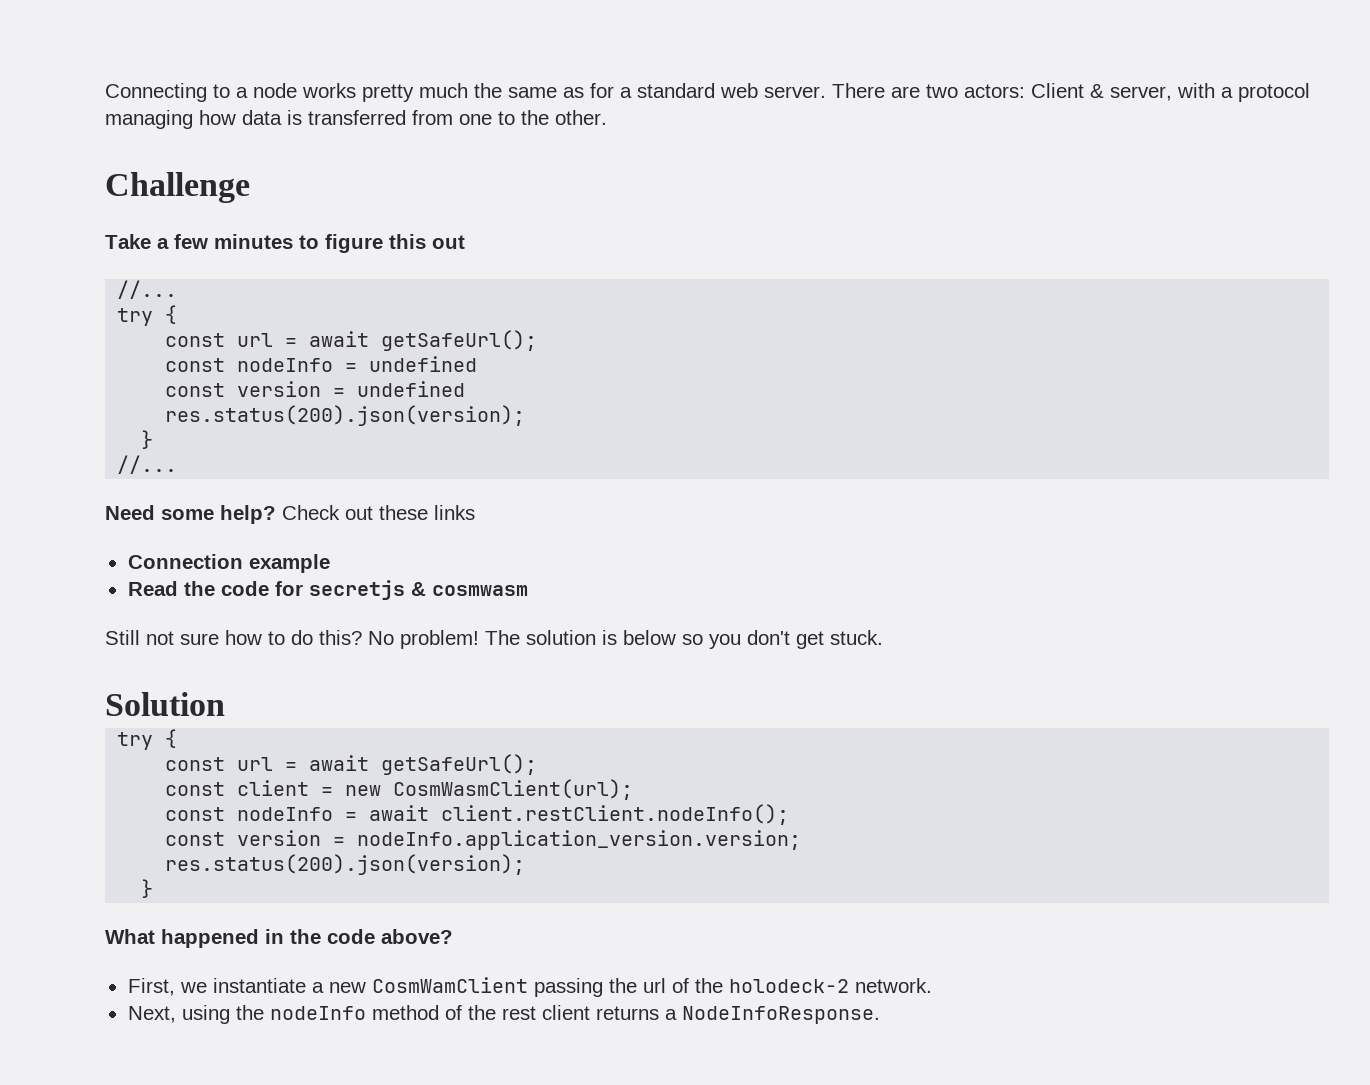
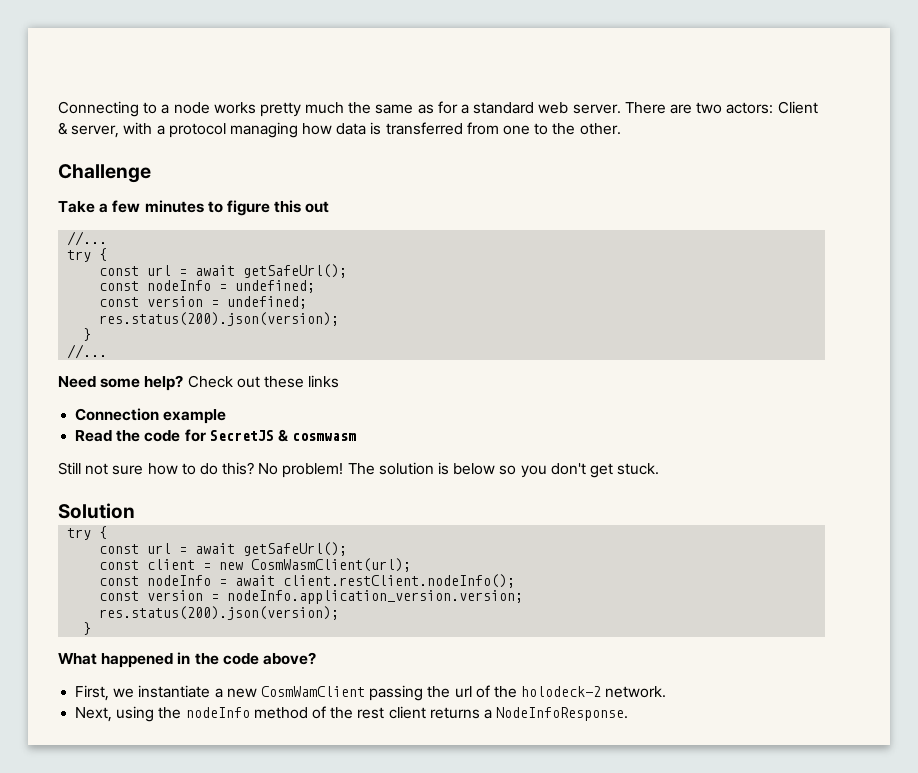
- const nodeInfo = undefined
- const version = undefined
+ const nodeInfo = undefined;
+ const version = undefined;
- Read the code for secretjs & cosmwasm
+ Read the code for SecretJS & cosmwasm

